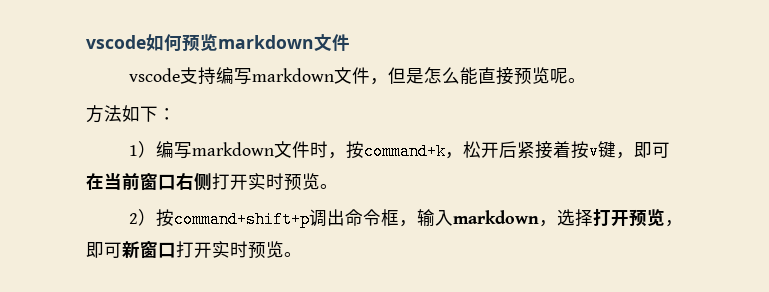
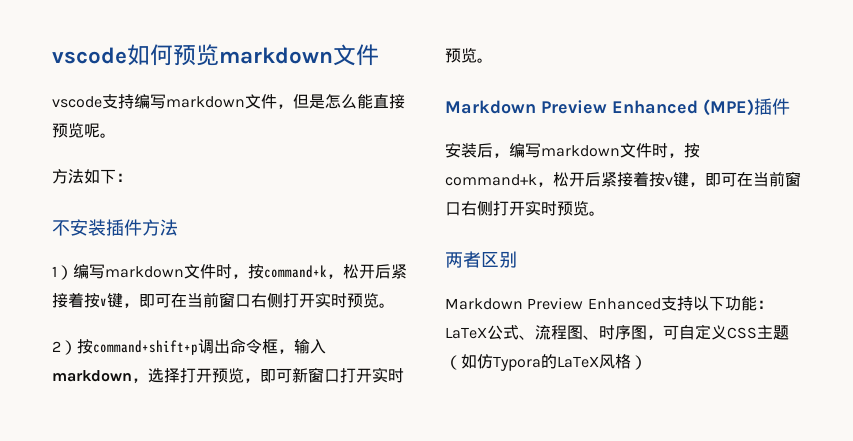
+ 不安装插件方法
+ Markdown Preview Enhanced (MPE)插件
+ 安装后，编写markdown文件时，按command+k，松开后紧接着按v键，即可在当前窗口右侧打开实时预览。
+ 两者区别
+ Markdown Preview Enhanced支持以下功能：LaTeX公式、流程图、时序图，可自定义CSS主题（如仿Typora的LaTeX风格）

